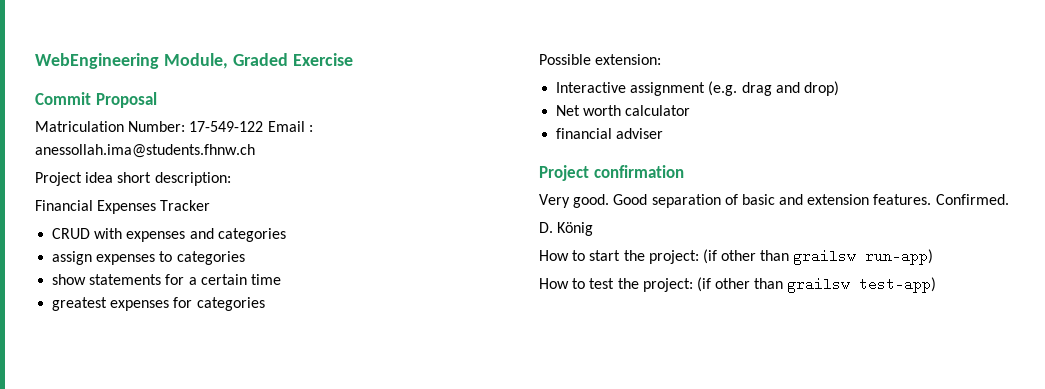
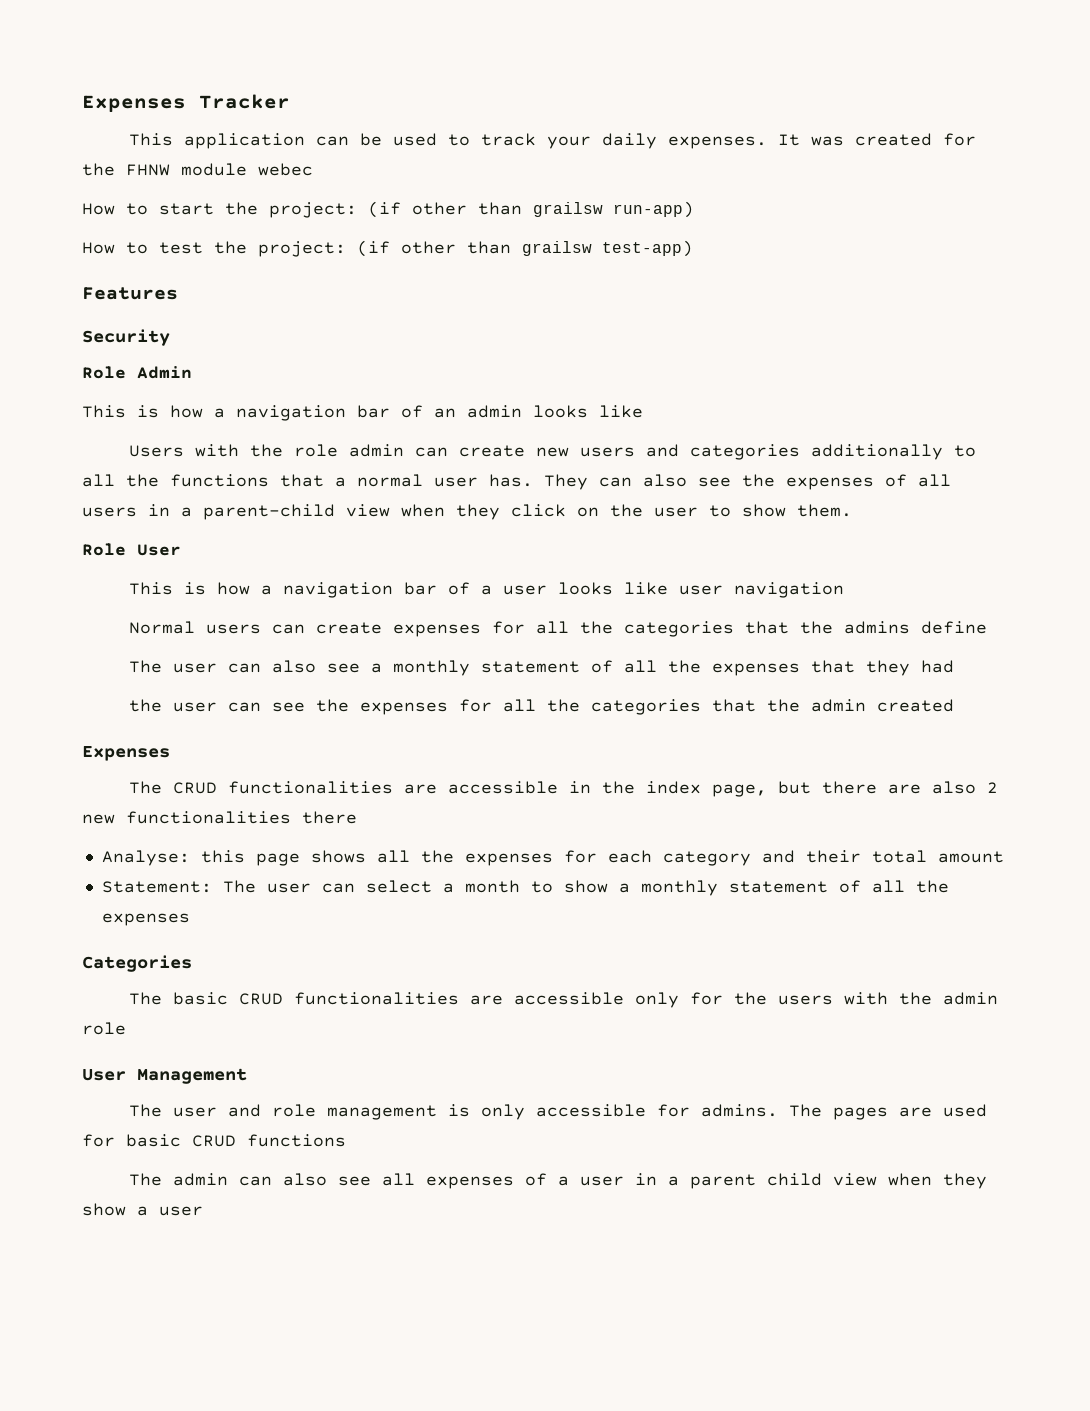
- WebEngineering Module, Graded Exercise
- Commit Proposal
- Matriculation Number: 17-549-122 Email : anessollah.ima@students.fhnw.ch
- Project idea short description:
- Financial Expenses Tracker
- CRUD with expenses and categories
- assign expenses to categories
- show statements for a certain time
- greatest expenses for categories
- Possible extension:
- Interactive assignment (e.g. drag and drop)
- Net worth calculator
- financial adviser
- Project confirmation
- Very good. Good separation of basic and extension features. Confirmed.
- D. König
+ Expenses Tracker
+ This application can be used to track your daily expenses. It was created for the FHNW module webec
+ Features
+ Security
+ Role Admin
+ This is how a navigation bar of an admin looks like
+ Users with the role admin can create new users and categories additionally to all the functions that a normal user has. They can also see the expenses of all users in a parent-child view when they click on the user to show them.
+ Role User
+ This is how a navigation bar of a user looks like user navigation
+ Normal users can create expenses for all the categories that the admins define
+ The user can also see a monthly statement of all the expenses that they had
+ the user can see the expenses for all the categories that the admin created
+ Expenses
+ The CRUD functionalities are accessible in the index page, but there are also 2 new functionalities there
+ Analyse: this page shows all the expenses for each category and their total amount
+ Statement: The user can select a month to show a monthly statement of all the expenses
+ Categories
+ The basic CRUD functionalities are accessible only for the users with the admin role
+ User Management
+ The user and role management is only accessible for admins. The pages are used for basic CRUD functions
+ The admin can also see all expenses of a user in a parent child view when they show a user

